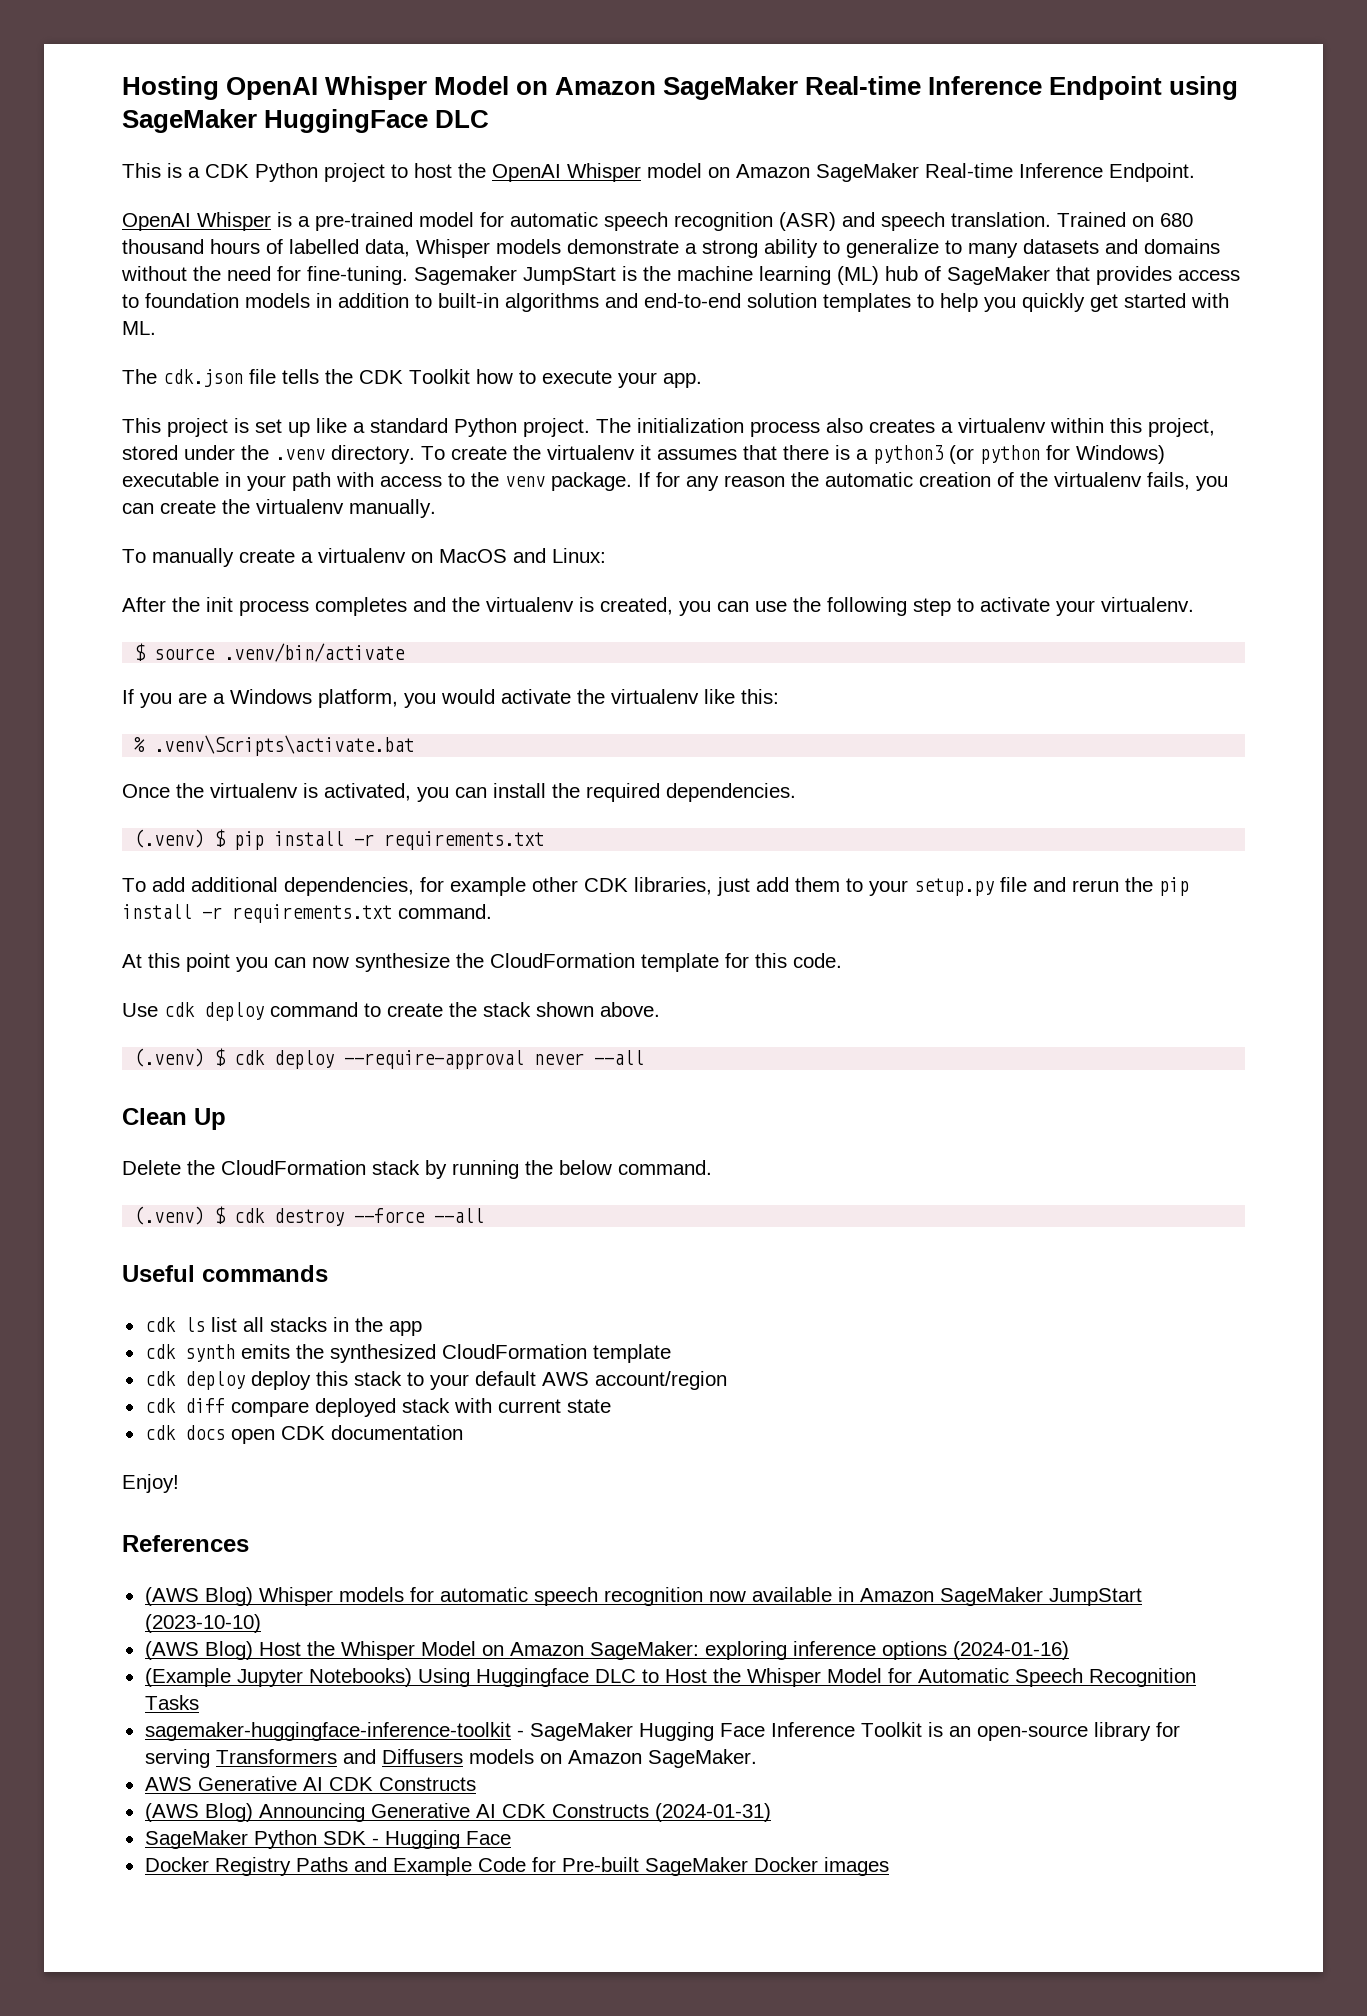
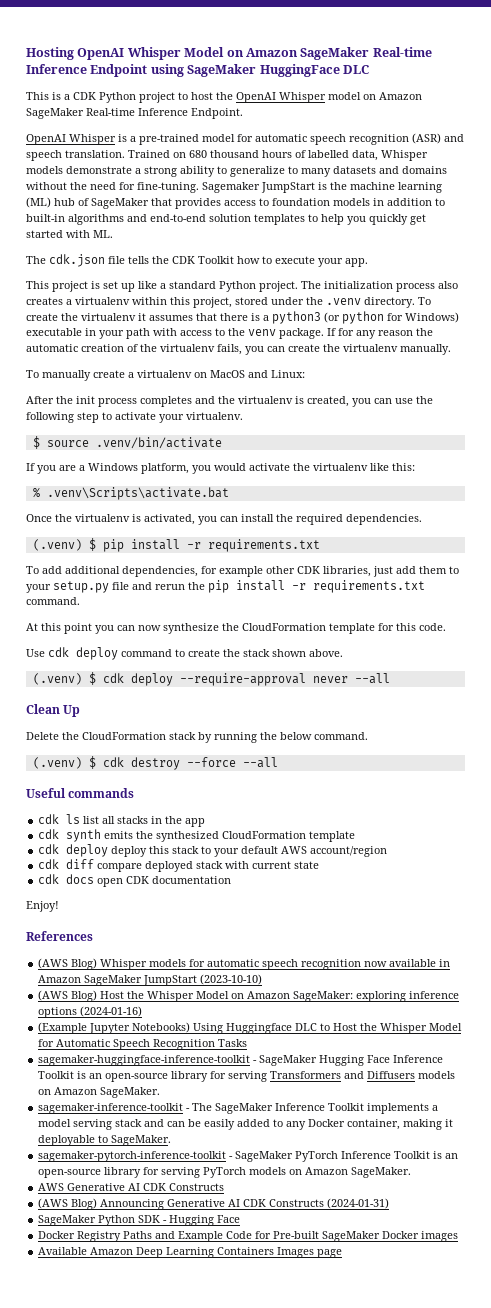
+ sagemaker-inference-toolkit - The SageMaker Inference Toolkit implements a model serving stack and can be easily added to any Docker container, making it deployable to SageMaker.
+ sagemaker-pytorch-inference-toolkit - SageMaker PyTorch Inference Toolkit is an open-source library for serving PyTorch models on Amazon SageMaker.
+ Available Amazon Deep Learning Containers Images page

